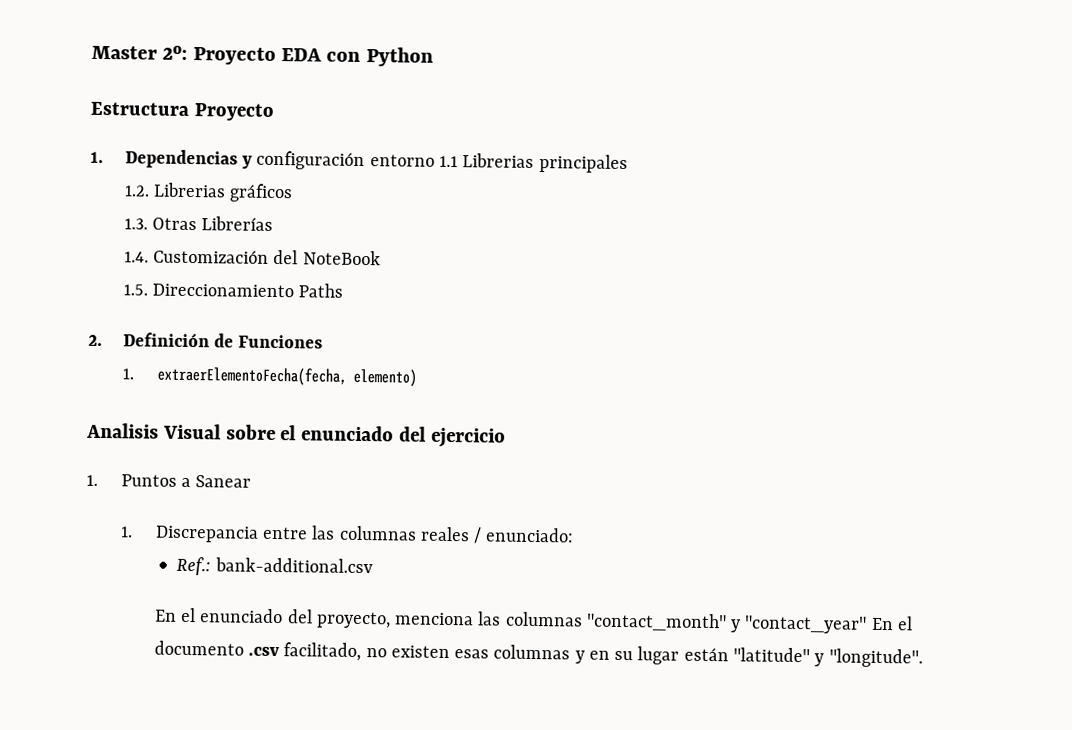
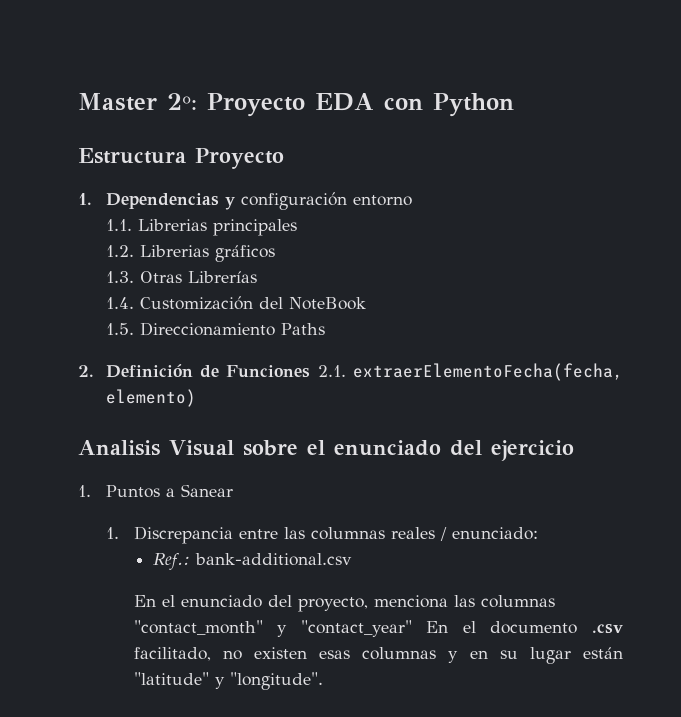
- 1. Dependencias y configuración entorno 1.1 Librerias principales
+ 1. Dependencias y configuración entorno
+ 1.1. Librerias principales
- 2. Definición de Funciones
- 1. extraerElementoFecha(fecha, elemento)
+ 2. Definición de Funciones 2.1. extraerElementoFecha(fecha, elemento)

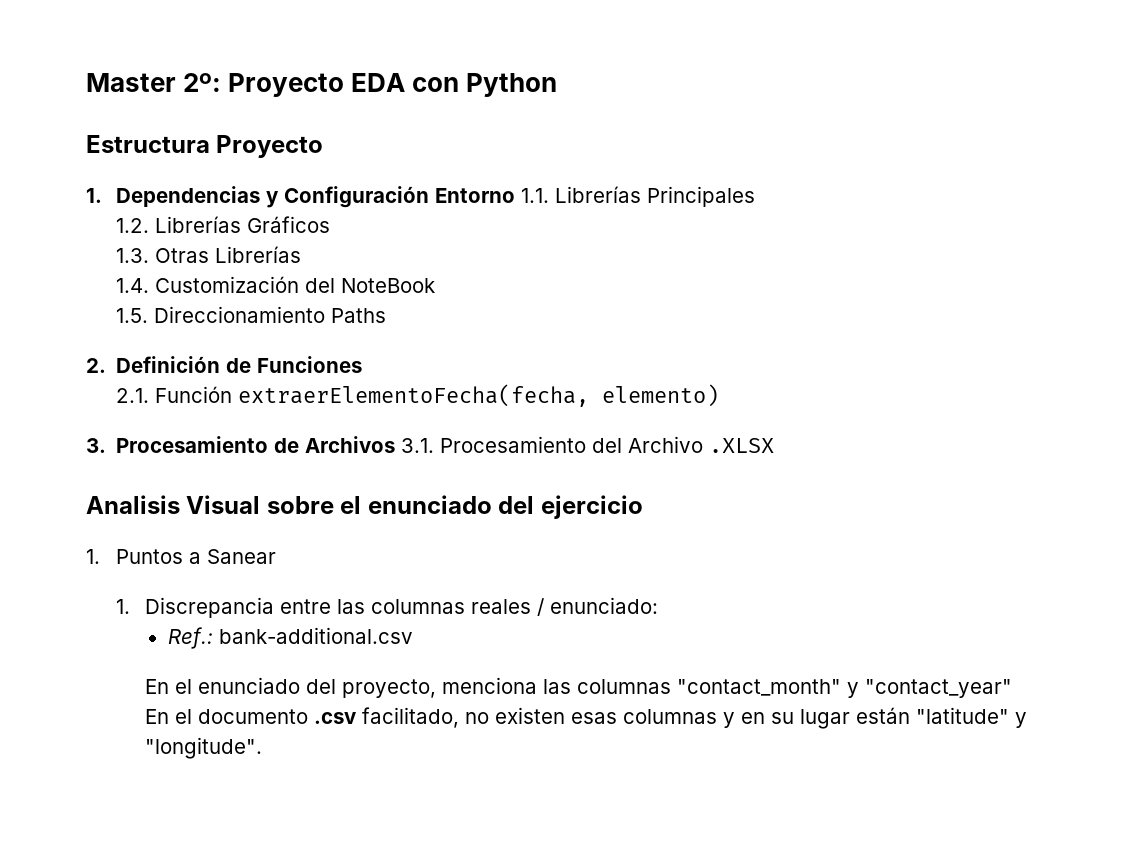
- 1. Dependencias y configuración entorno
- 1.1. Librerias principales
+ 1. Dependencias y Configuración Entorno 1.1. Librerías Principales
- 1.2. Librerias gráficos
+ 1.2. Librerías Gráficos
- 2. Definición de Funciones 2.1. extraerElementoFecha(fecha, elemento)
+ 2. Definición de Funciones
+ 2.1. Función extraerElementoFecha(fecha, elemento)
+ 3. Procesamiento de Archivos 3.1. Procesamiento del Archivo .XLSX

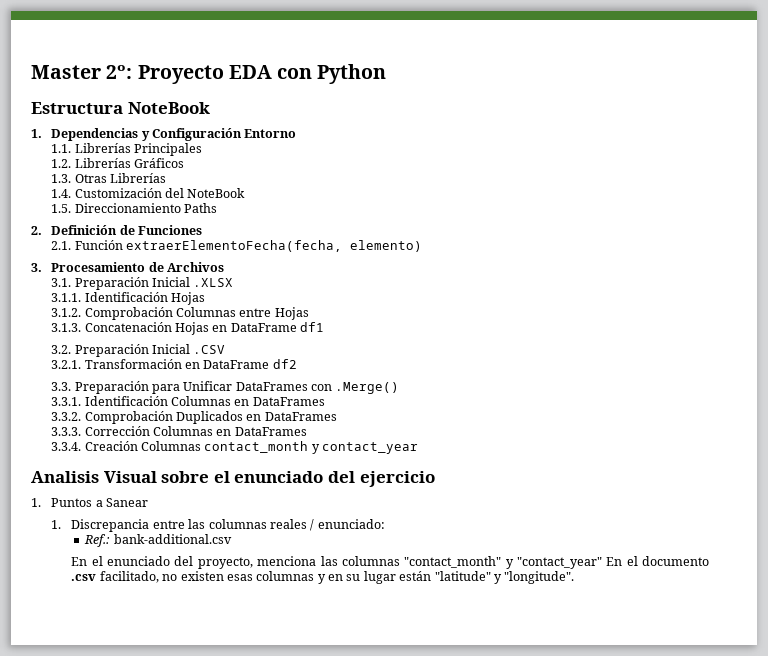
- Estructura Proyecto
+ Estructura NoteBook
- 1. Dependencias y Configuración Entorno 1.1. Librerías Principales
+ 1. Dependencias y Configuración Entorno
+ 1.1. Librerías Principales
- 3. Procesamiento de Archivos 3.1. Procesamiento del Archivo .XLSX
+ 3. Procesamiento de Archivos
+ 3.1. Preparación Inicial .XLSX
+ 3.1.1. Identificación Hojas
+ 3.1.2. Comprobación Columnas entre Hojas
+ 3.1.3. Concatenación Hojas en DataFrame df1
+ 3.2. Preparación Inicial .CSV
+ 3.2.1. Transformación en DataFrame df2
+ 3.3. Preparación para Unificar DataFrames con .Merge()
+ 3.3.1. Identificación Columnas en DataFrames
+ 3.3.2. Comprobación Duplicados en DataFrames
+ 3.3.3. Corrección Columnas en DataFrames
+ 3.3.4. Creación Columnas contact_month y contact_year

